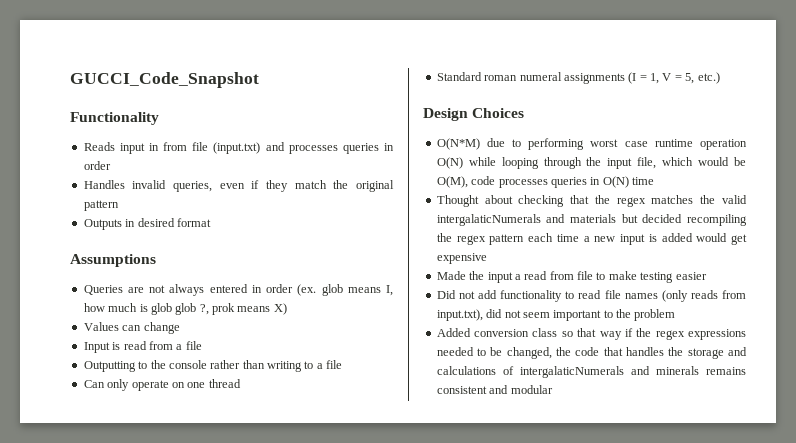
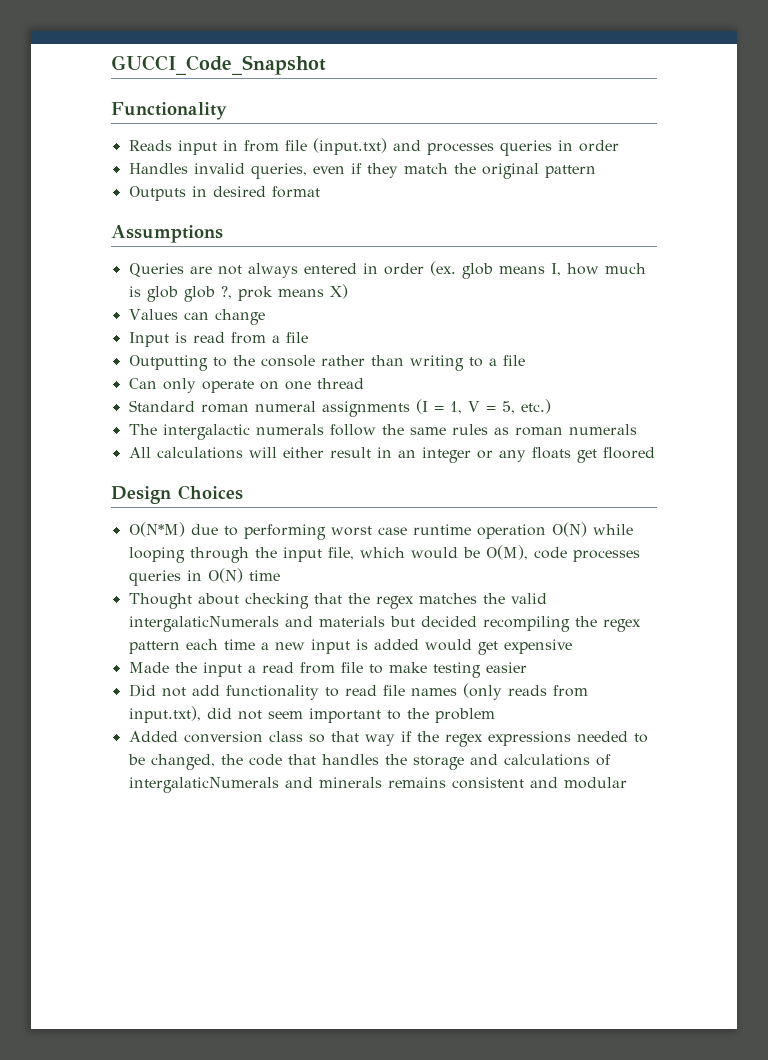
+ The intergalactic numerals follow the same rules as roman numerals
+ All calculations will either result in an integer or any floats get floored

